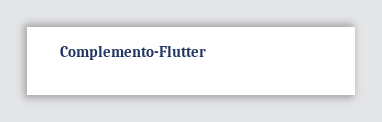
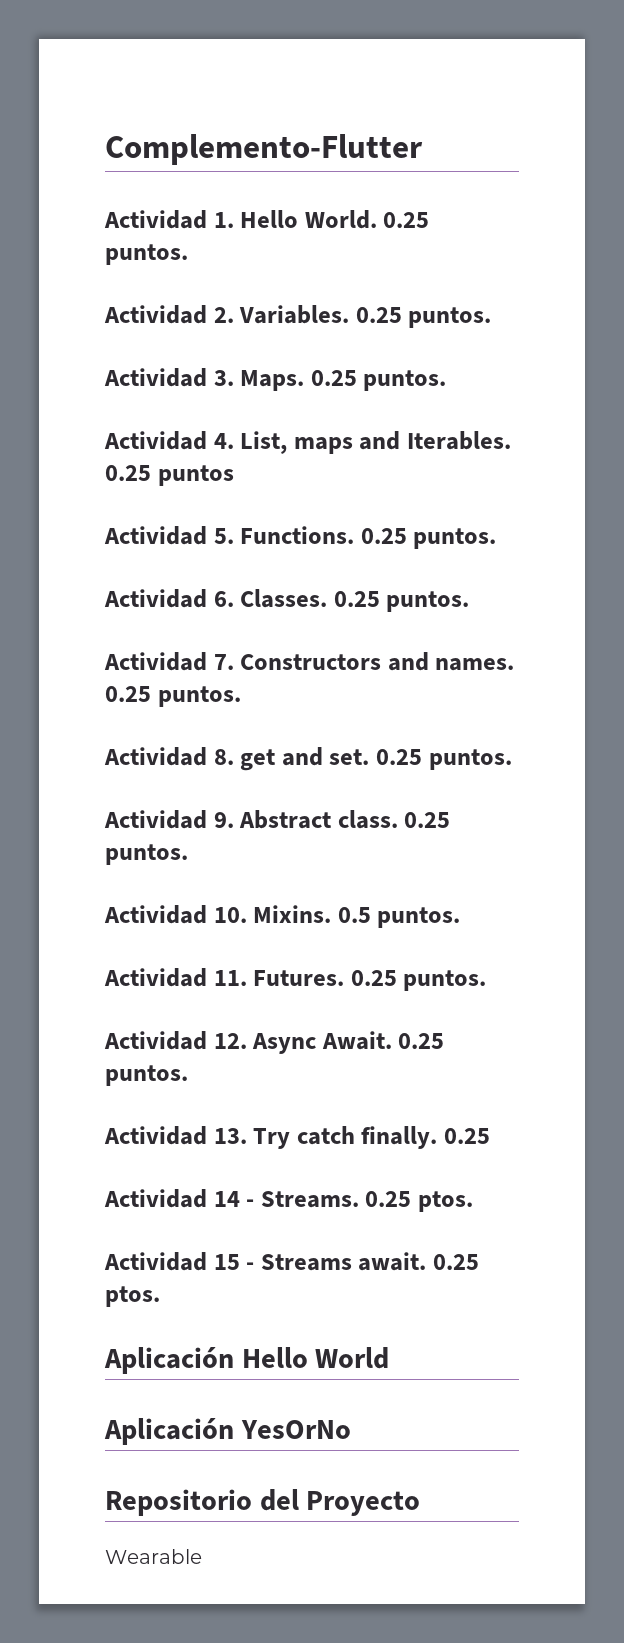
+ Actividad 1. Hello World. 0.25 puntos.
+ Actividad 2. Variables. 0.25 puntos.
+ Actividad 3. Maps. 0.25 puntos.
+ Actividad 4. List, maps and Iterables. 0.25 puntos
+ Actividad 5. Functions. 0.25 puntos.
+ Actividad 6. Classes. 0.25 puntos.
+ Actividad 7. Constructors and names. 0.25 puntos.
+ Actividad 8. get and set. 0.25 puntos.
+ Actividad 9. Abstract class. 0.25 puntos.
+ Actividad 10. Mixins. 0.5 puntos.
+ Actividad 11. Futures. 0.25 puntos.
+ Actividad 12. Async Await. 0.25 puntos.
+ Actividad 13. Try catch finally. 0.25
+ Actividad 14 - Streams. 0.25 ptos.
+ Actividad 15 - Streams await. 0.25 ptos.
+ Aplicación Hello World
+ Aplicación YesOrNo
+ Repositorio del Proyecto
+ Wearable

